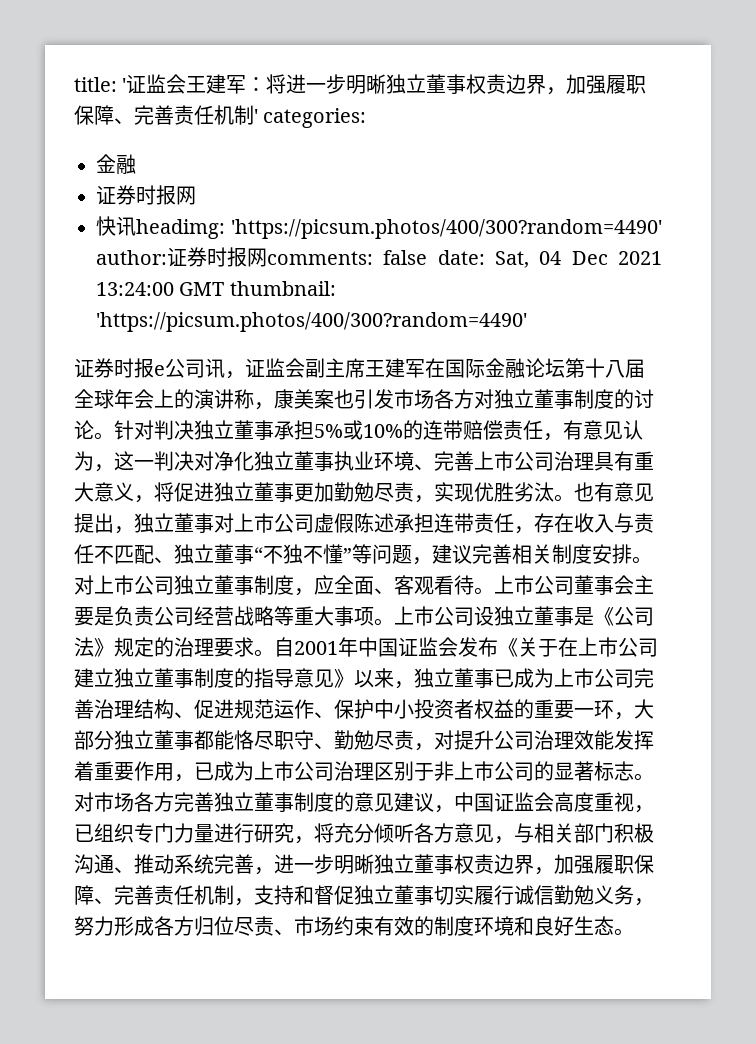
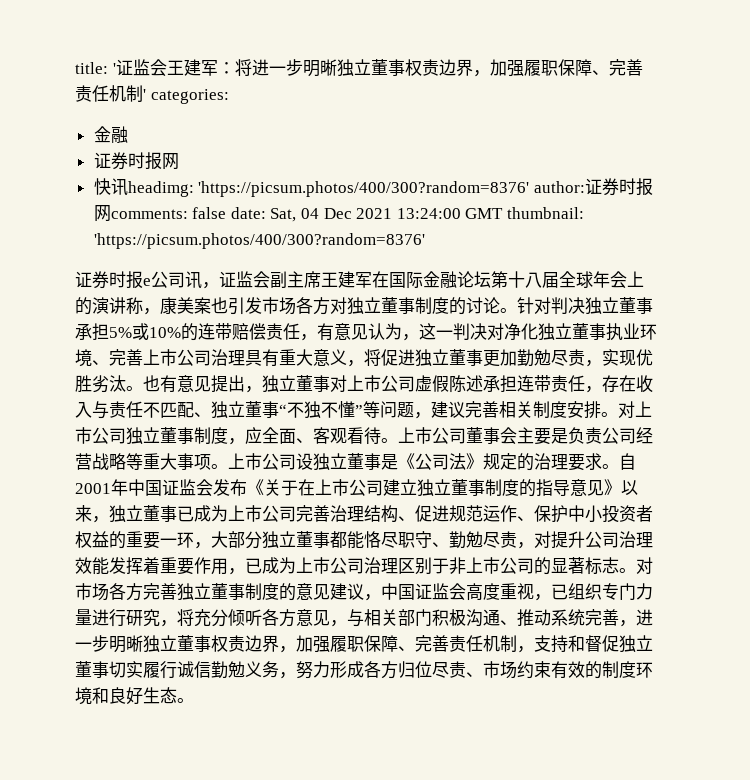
- 快讯headimg: 'https://picsum.photos/400/300?random=4490' author:证券时报网comments: false date: Sat, 04 Dec 2021 13:24:00 GMT thumbnail: 'https://picsum.photos/400/300?random=4490'
+ 快讯headimg: 'https://picsum.photos/400/300?random=8376' author:证券时报网comments: false date: Sat, 04 Dec 2021 13:24:00 GMT thumbnail: 'https://picsum.photos/400/300?random=8376'

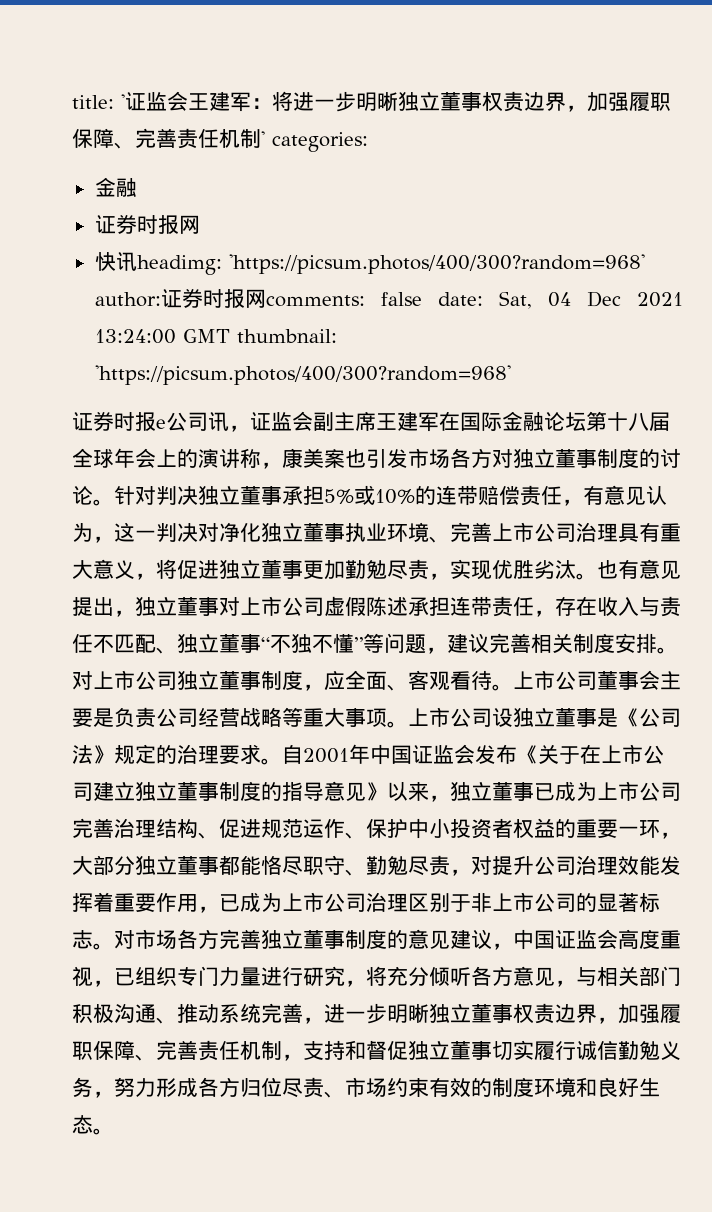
- 快讯headimg: 'https://picsum.photos/400/300?random=8376' author:证券时报网comments: false date: Sat, 04 Dec 2021 13:24:00 GMT thumbnail: 'https://picsum.photos/400/300?random=8376'
+ 快讯headimg: 'https://picsum.photos/400/300?random=968' author:证券时报网comments: false date: Sat, 04 Dec 2021 13:24:00 GMT thumbnail: 'https://picsum.photos/400/300?random=968'

